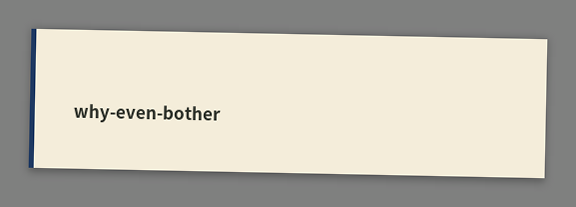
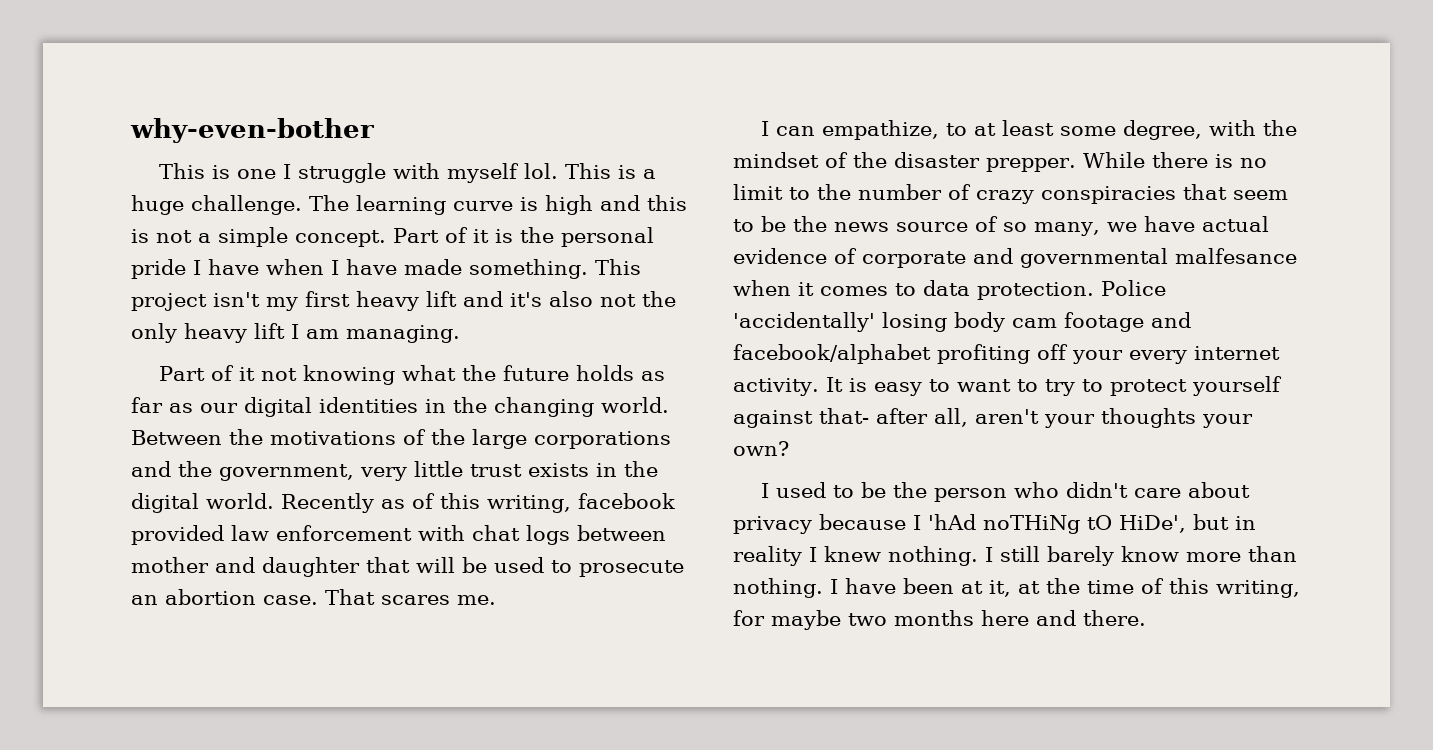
+ This is one I struggle with myself lol. This is a huge challenge. The learning curve is high and this is not a simple concept. Part of it is the personal pride I have when I have made something. This project isn't my first heavy lift and it's also not the only heavy lift I am managing.
+ Part of it not knowing what the future holds as far as our digital identities in the changing world. Between the motivations of the large corporations and the government, very little trust exists in the digital world. Recently as of this writing, facebook provided law enforcement with chat logs between mother and daughter that will be used to prosecute an abortion case. That scares me.
+ I can empathize, to at least some degree, with the mindset of the disaster prepper. While there is no limit to the number of crazy conspiracies that seem to be the news source of so many, we have actual evidence of corporate and governmental malfesance when it comes to data protection. Police 'accidentally' losing body cam footage and facebook/alphabet profiting off your every internet activity. It is easy to want to try to protect yourself against that- after all, aren't your thoughts your own?
+ I used to be the person who didn't care about privacy because I 'hAd noTHiNg tO HiDe', but in reality I knew nothing. I still barely know more than nothing. I have been at it, at the time of this writing, for maybe two months here and there.

